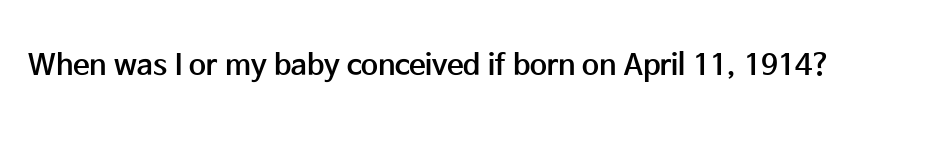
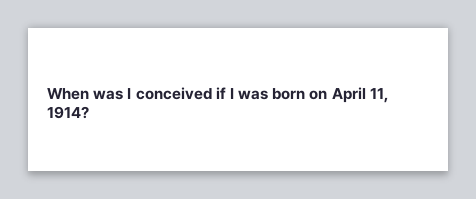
- When was I or my baby conceived if born on April 11, 1914?
+ When was I conceived if I was born on April 11, 1914?

